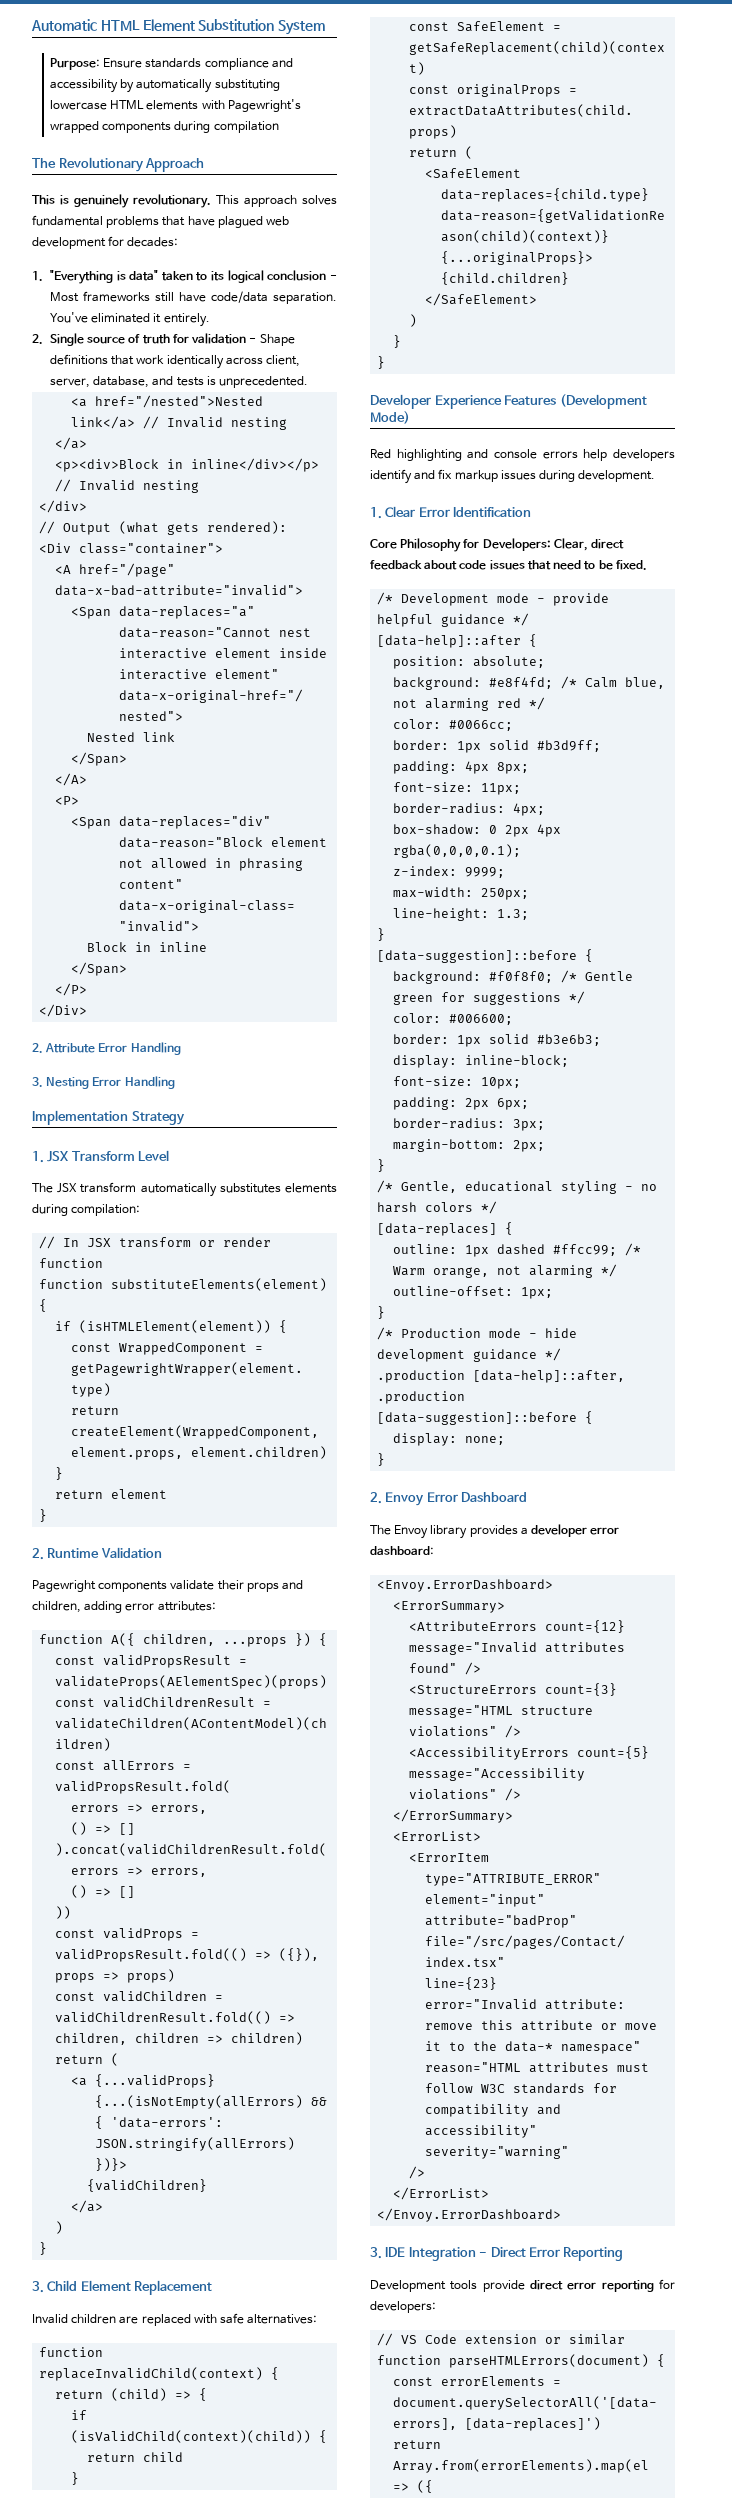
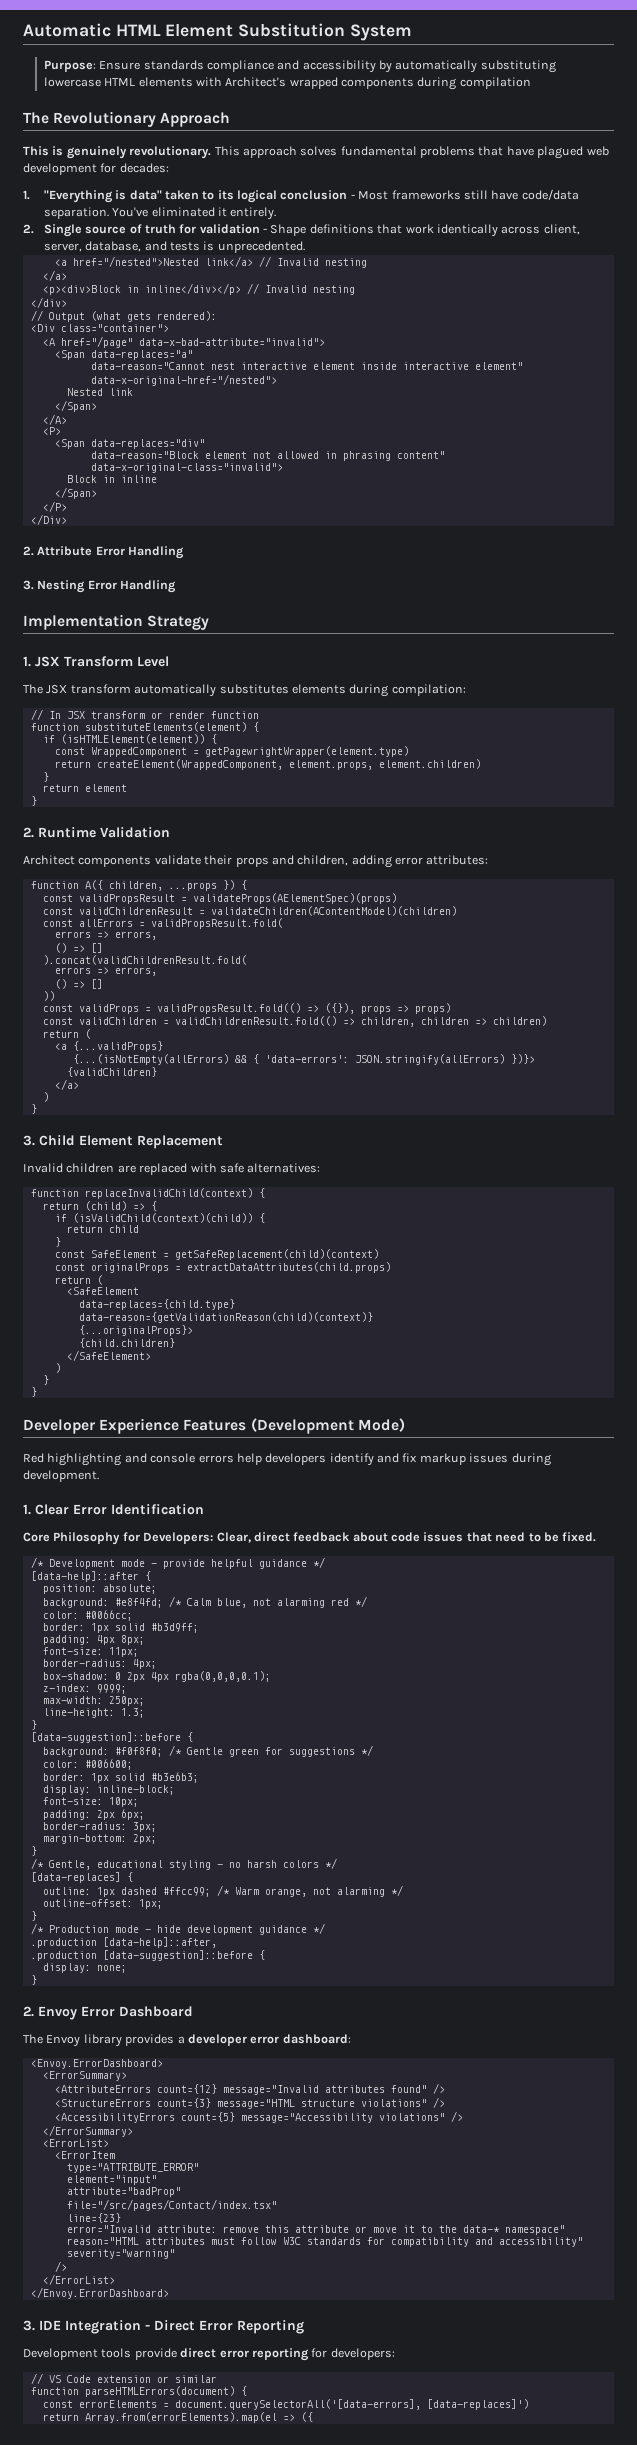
- Purpose: Ensure standards compliance and accessibility by automatically substituting lowercase HTML elements with Pagewright's wrapped components during compilation
+ Purpose: Ensure standards compliance and accessibility by automatically substituting lowercase HTML elements with Architect's wrapped components during compilation
- Pagewright components validate their props and children, adding error attributes:
+ Architect components validate their props and children, adding error attributes:

